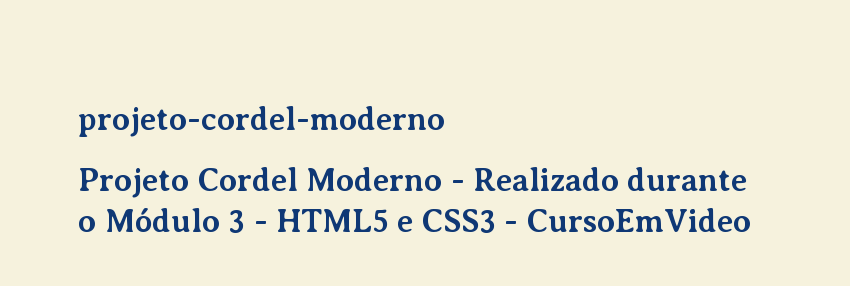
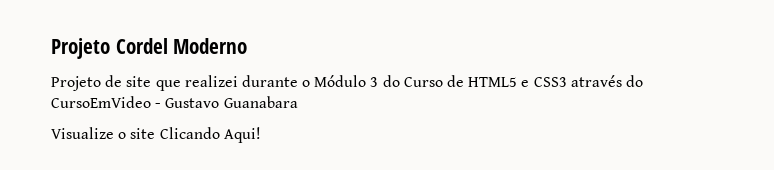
- projeto-cordel-moderno
- Projeto Cordel Moderno - Realizado durante o Módulo 3 - HTML5 e CSS3 - CursoEmVideo
+ Projeto Cordel Moderno
+ Projeto de site que realizei durante o Módulo 3 do Curso de HTML5 e CSS3 através do CursoEmVideo - Gustavo Guanabara
+ Visualize o site Clicando Aqui!

